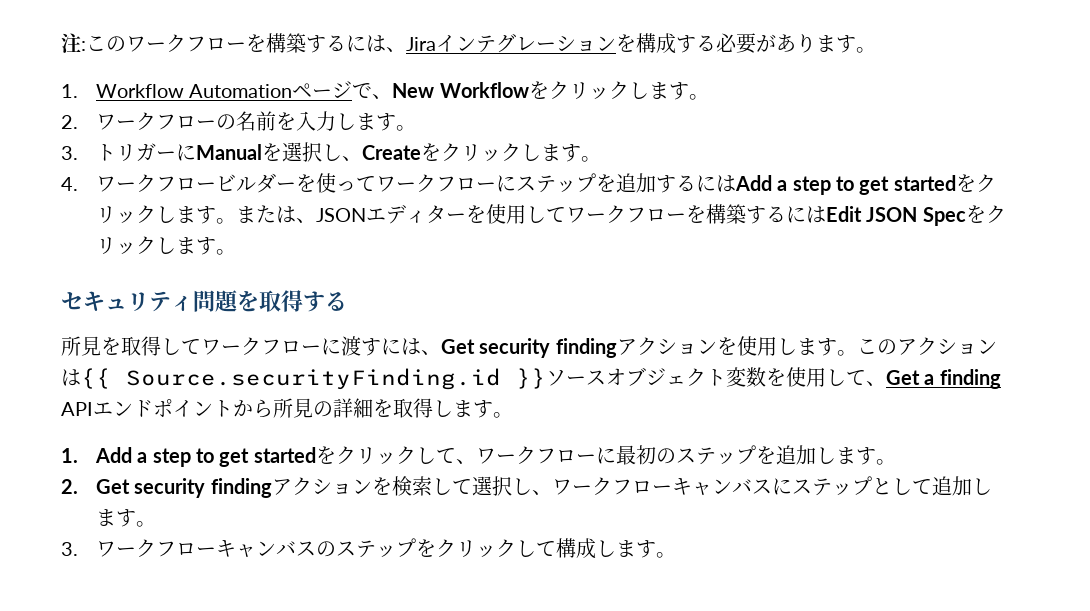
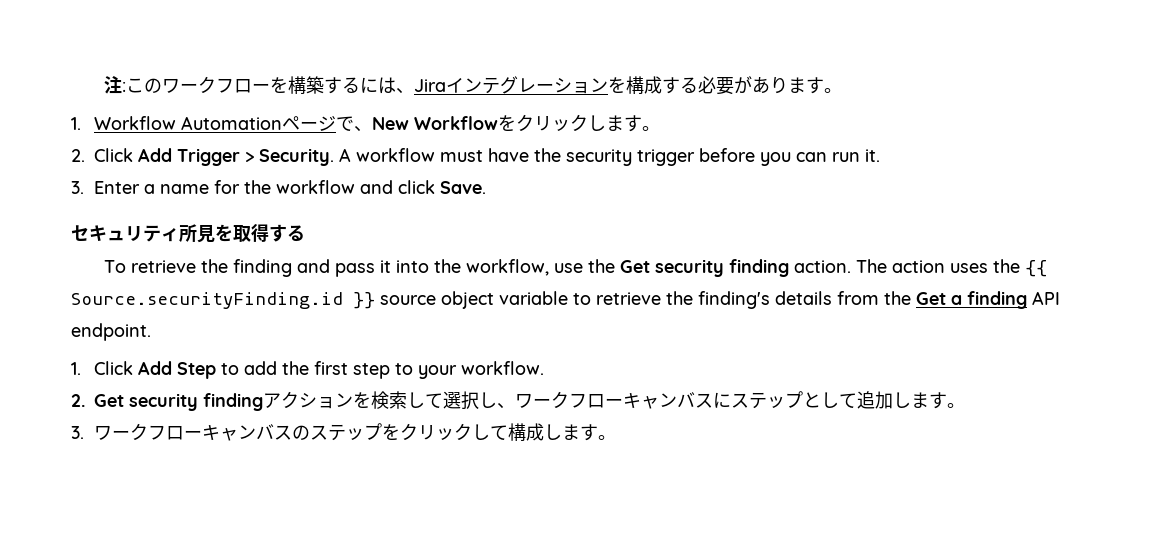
- 2.ワークフローの名前を入力します。
- 3.トリガーにManualを選択し、Createをクリックします。
- 4.ワークフロービルダーを使ってワークフローにステップを追加するにはAdd a step to get startedをクリックします。または、JSONエディターを使用してワークフローを構築するにはEdit JSON Specをクリックします。
+ 2. Click Add Trigger > Security. A workflow must have the security trigger before you can run it.
+ 3. Enter a name for the workflow and click Save.
- セキュリティ問題を取得する
+ セキュリティ所見を取得する
- 所見を取得してワークフローに渡すには、Get security findingアクションを使用します。このアクションは{{ Source.securityFinding.id }}ソースオブジェクト変数を使用して、Get a finding APIエンドポイントから所見の詳細を取得します。
- 1. Add a step to get startedをクリックして、ワークフローに最初のステップを追加します。
+ To retrieve the finding and pass it into the workflow, use the Get security finding action. The action uses the {{ Source.securityFinding.id }} source object variable to retrieve the finding's details from the Get a finding API endpoint.
+ 1. Click Add Step to add the first step to your workflow.

